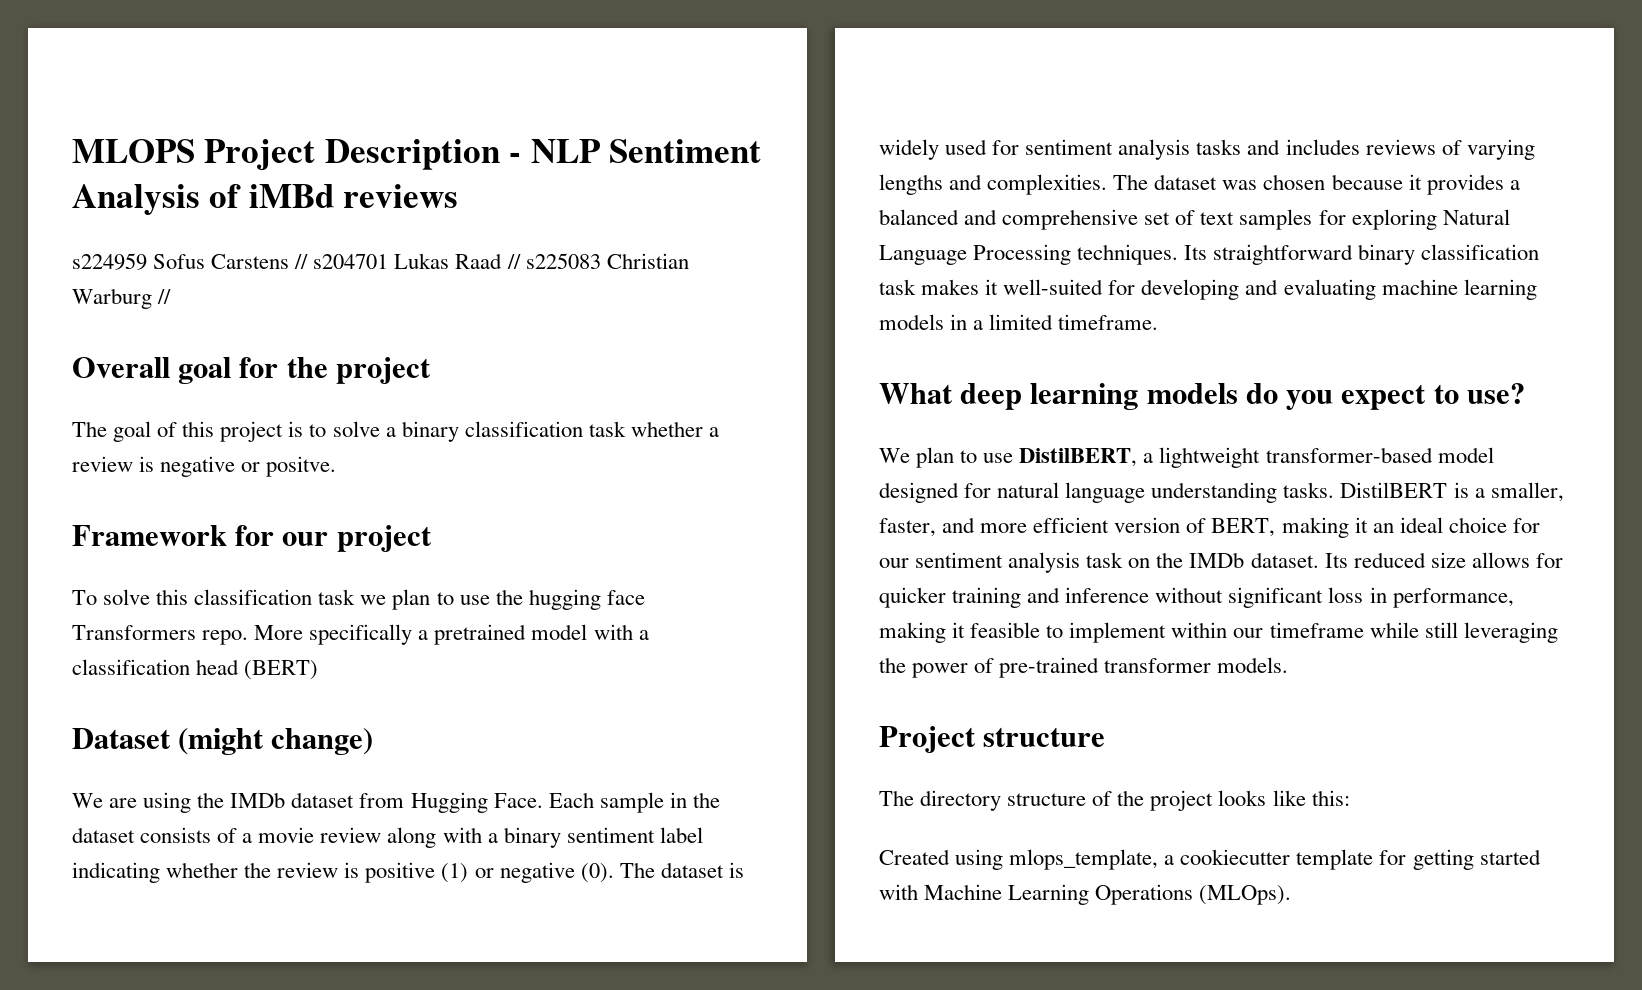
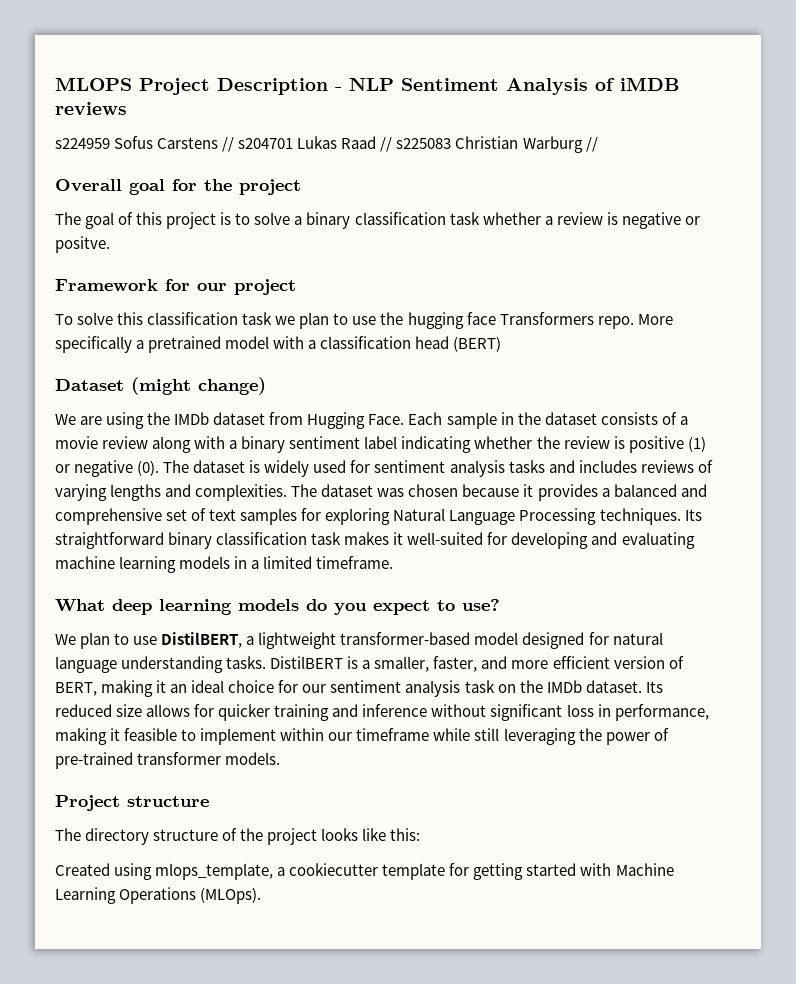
- MLOPS Project Description - NLP Sentiment Analysis of iMBd reviews
+ MLOPS Project Description - NLP Sentiment Analysis of iMDB reviews

